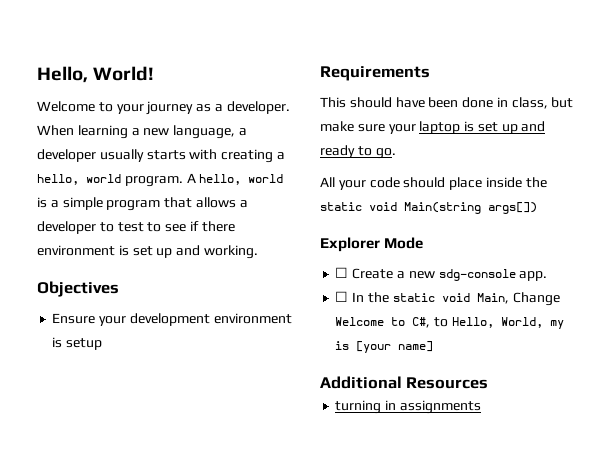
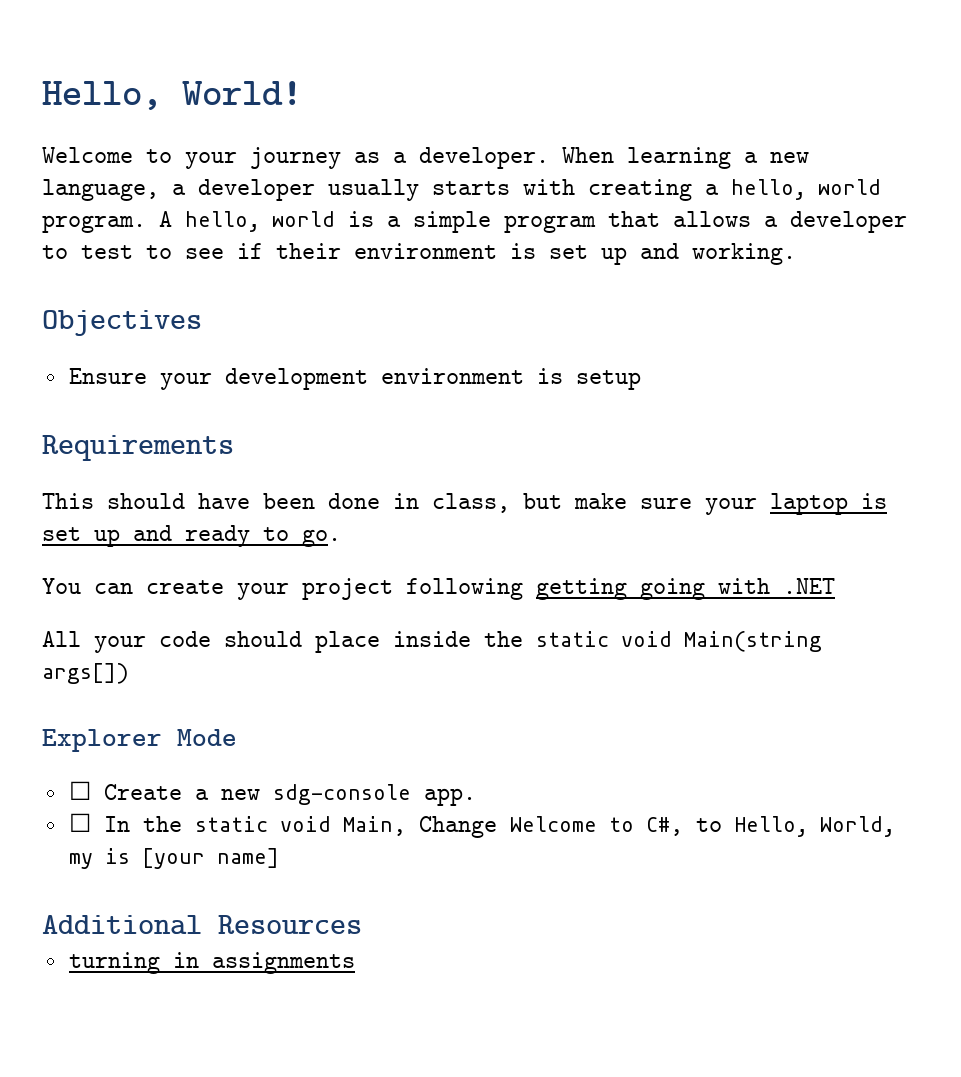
- A hello, world is a simple program that allows a developer to test to see if there environment is set up and working.
+ A hello, world is a simple program that allows a developer to test to see if their environment is set up and working.
+ You can create your project following getting going with .NET

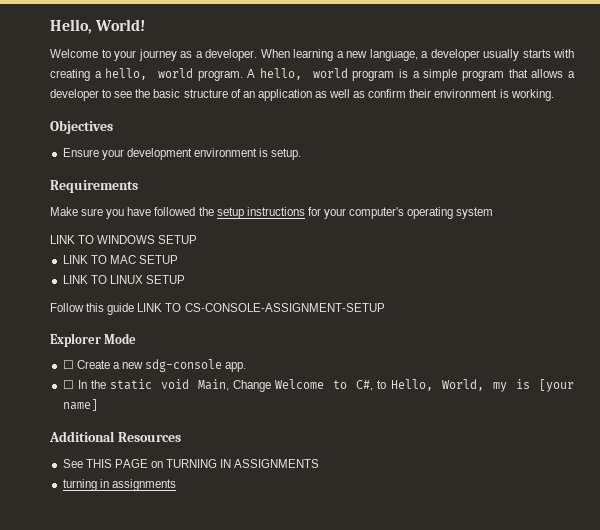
- A hello, world is a simple program that allows a developer to test to see if their environment is set up and working.
+ A hello, world program is a simple program that allows a developer to see the basic structure of an application as well as confirm their environment is working.
- Ensure your development environment is setup
+ Ensure your development environment is setup.
- This should have been done in class, but make sure your laptop is set up and ready to go.
- You can create your project following getting going with .NET
- All your code should place inside the static void Main(string args[])
+ Make sure you have followed the setup instructions for your computer's operating system
+ LINK TO WINDOWS SETUP
+ LINK TO MAC SETUP
+ LINK TO LINUX SETUP
+ Follow this guide LINK TO CS-CONSOLE-ASSIGNMENT-SETUP
+ See THIS PAGE on TURNING IN ASSIGNMENTS

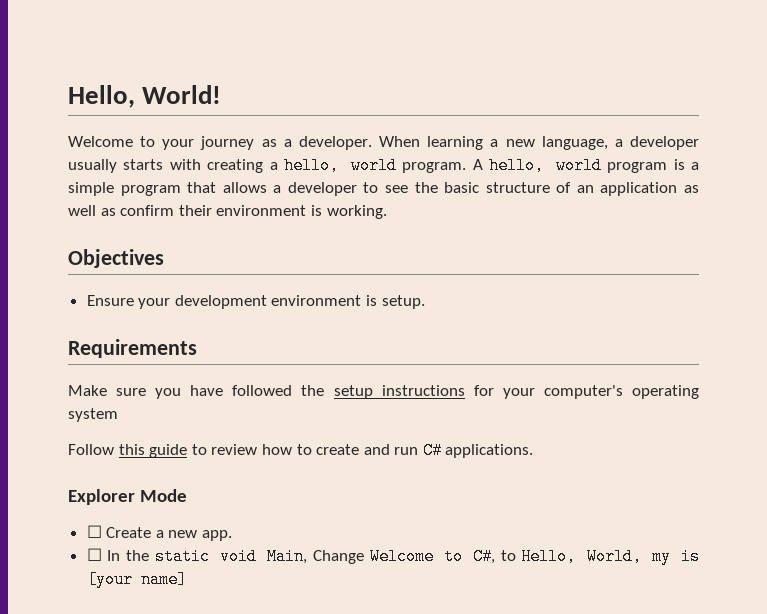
- LINK TO WINDOWS SETUP
- LINK TO MAC SETUP
- LINK TO LINUX SETUP
- Follow this guide LINK TO CS-CONSOLE-ASSIGNMENT-SETUP
+ Follow this guide to review how to create and run C# applications.
- ☐ Create a new sdg-console app.
+ ☐ Create a new app.
- Additional Resources
- See THIS PAGE on TURNING IN ASSIGNMENTS
- turning in assignments

